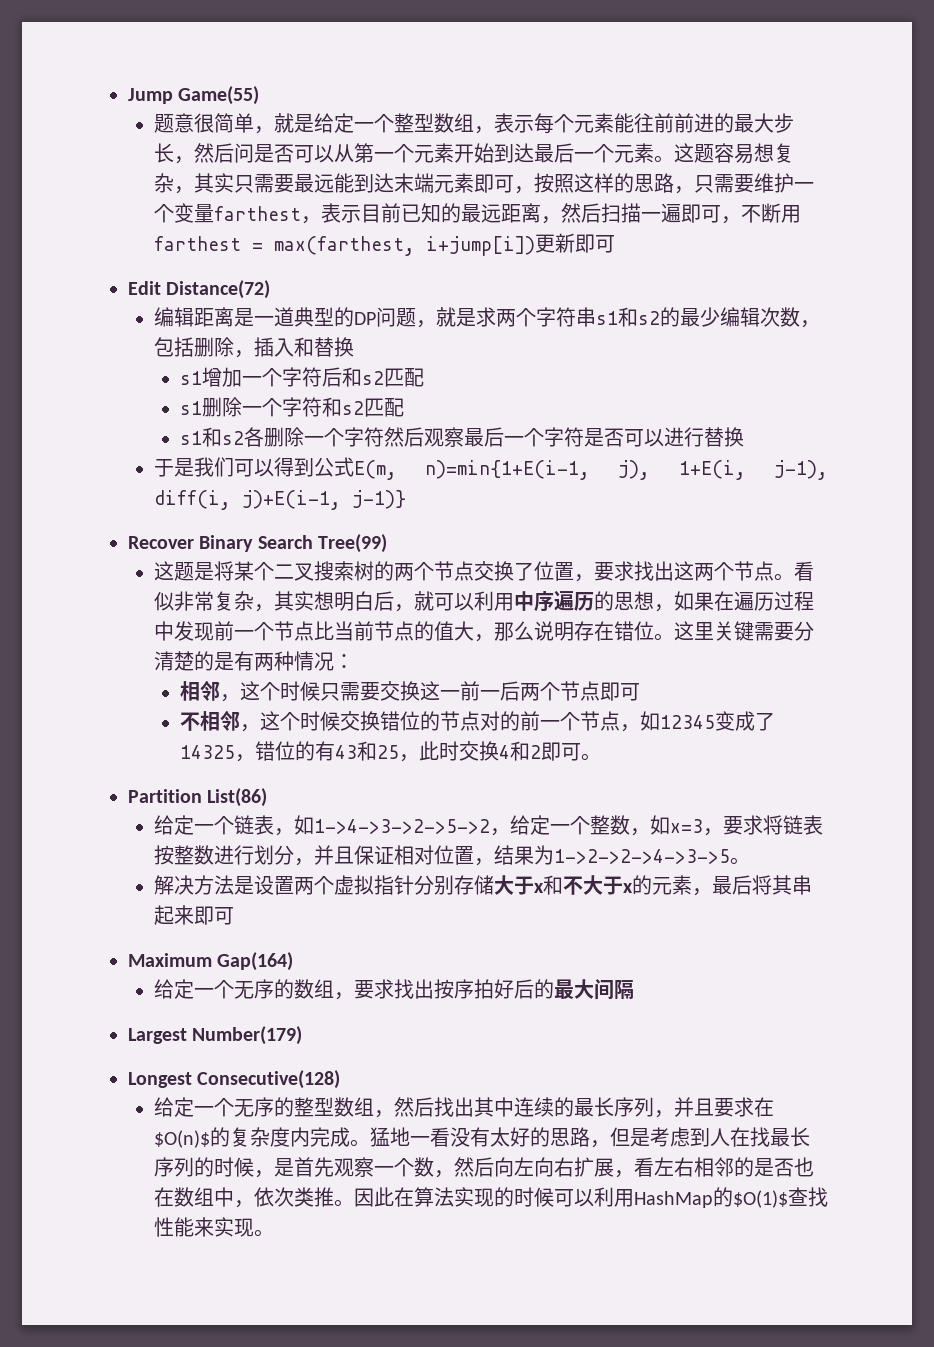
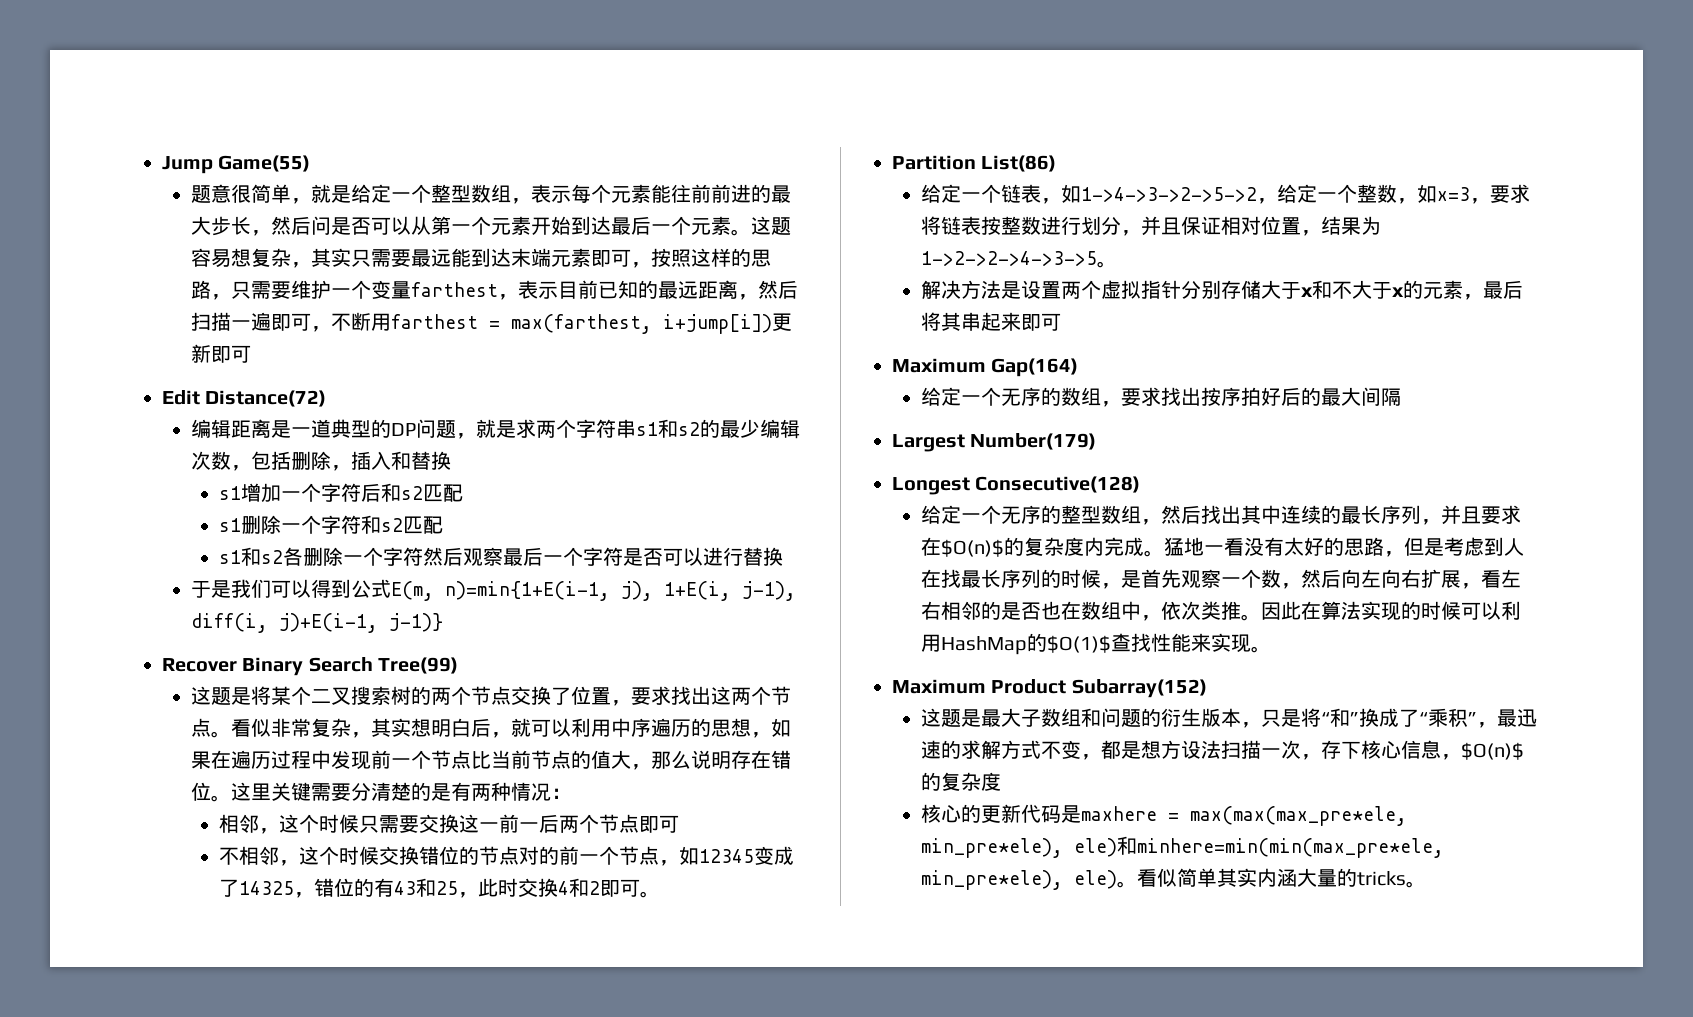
+ Maximum Product Subarray(152)
+ 这题是最大子数组和问题的衍生版本，只是将“和”换成了“乘积”，最迅速的求解方式不变，都是想方设法扫描一次，存下核心信息，$O(n)$的复杂度
+ 核心的更新代码是maxhere = max(max(max_pre*ele, min_pre*ele), ele)和minhere=min(min(max_pre*ele, min_pre*ele), ele)。看似简单其实内涵大量的tricks。

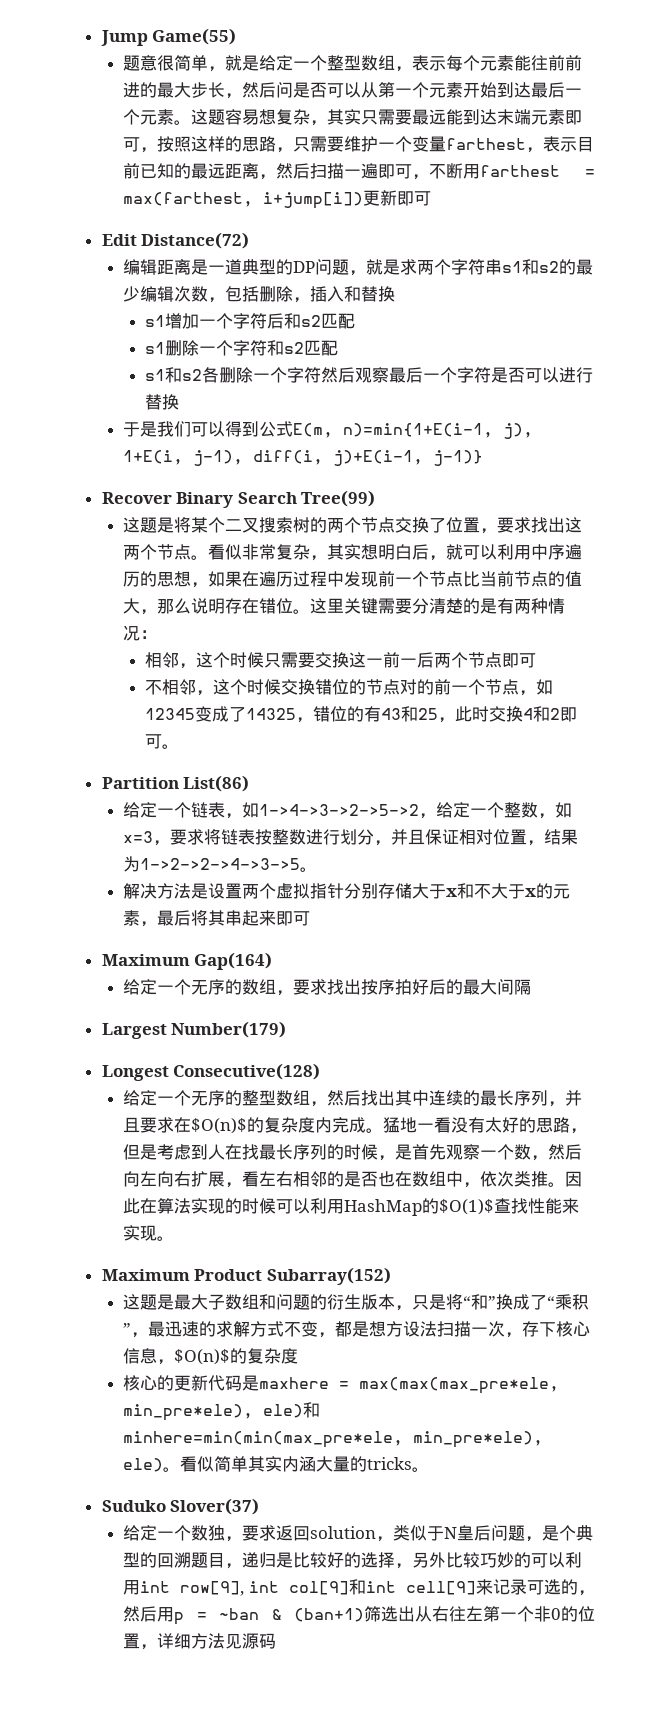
+ Suduko Slover(37)
+ 给定一个数独，要求返回solution，类似于N皇后问题，是个典型的回溯题目，递归是比较好的选择，另外比较巧妙的可以利用int row[9], int col[9]和int cell[9]来记录可选的，然后用p = ~ban & (ban+1)筛选出从右往左第一个非0的位置，详细方法见源码

